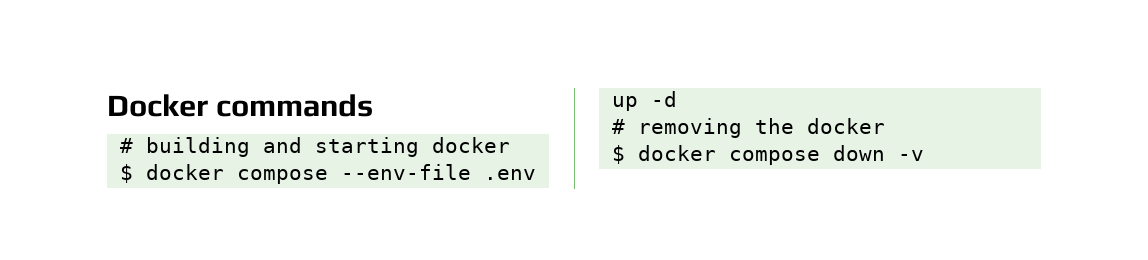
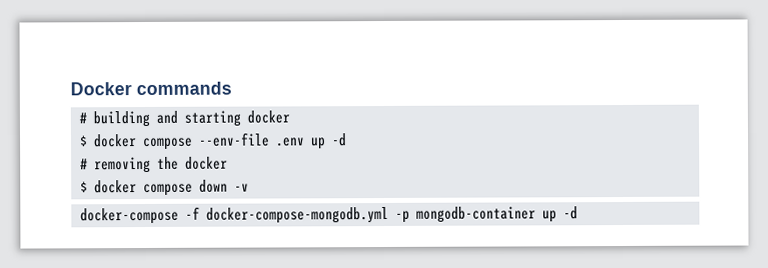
+ docker-compose -f docker-compose-mongodb.yml -p mongodb-container up -d

